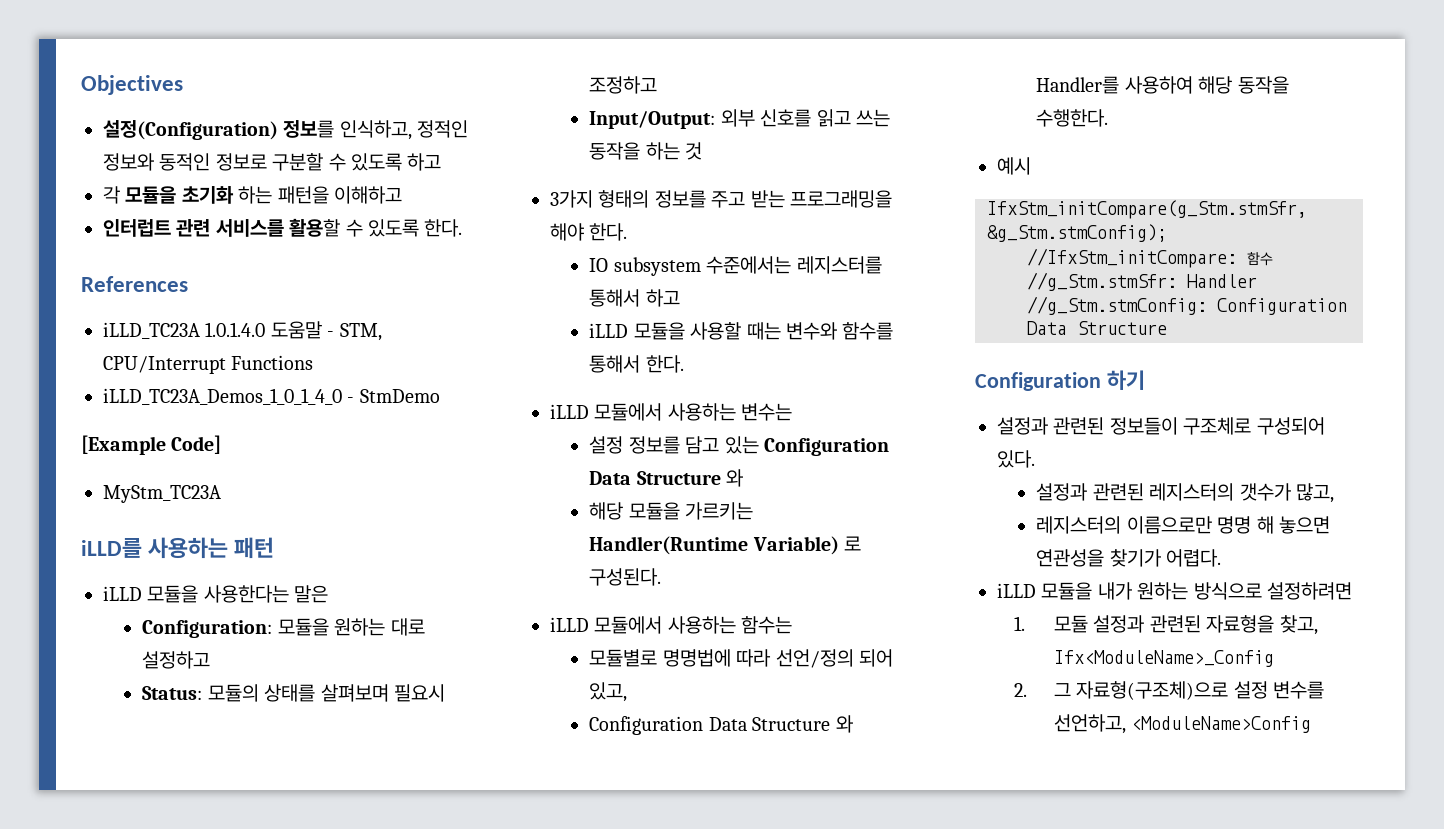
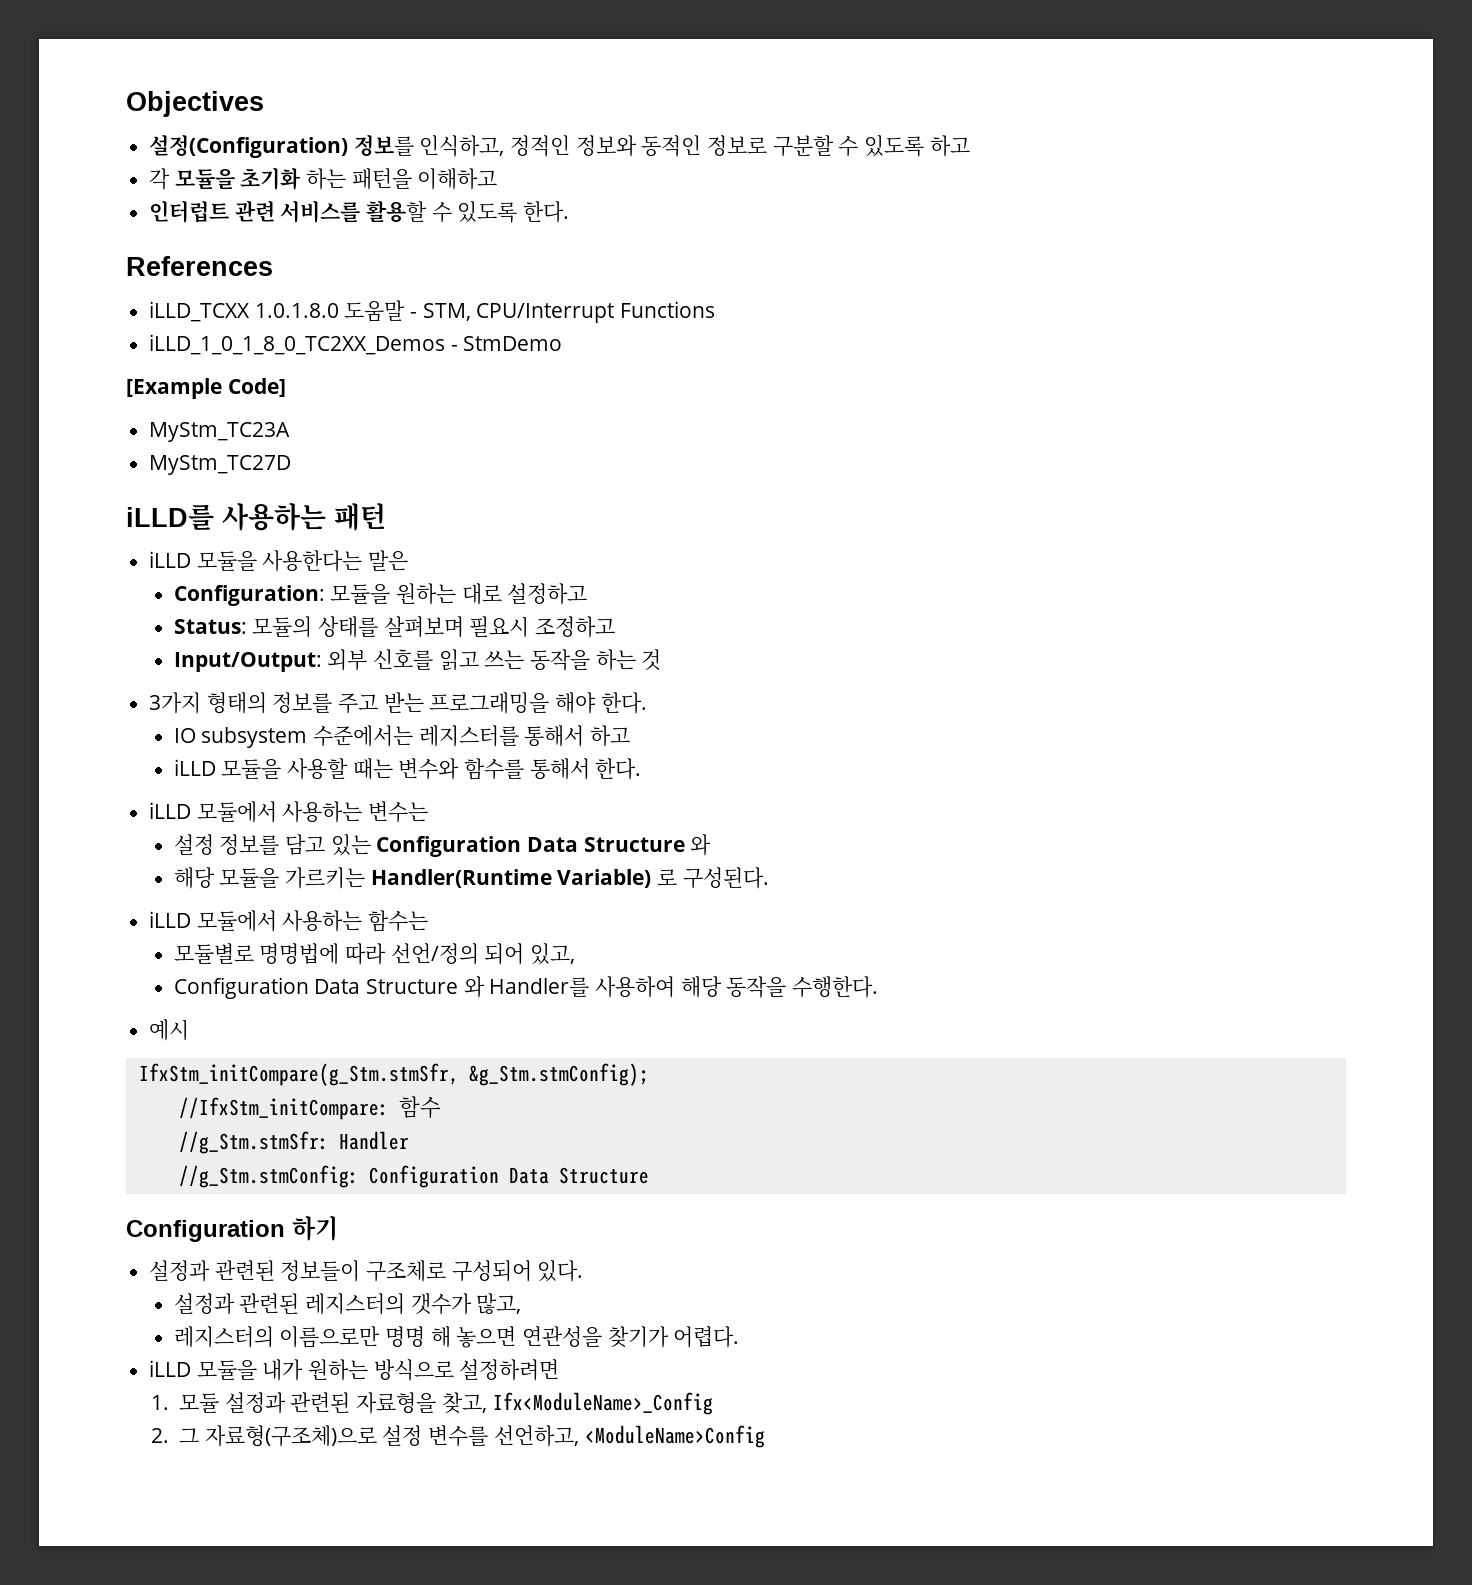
- iLLD_TC23A 1.0.1.4.0 도움말 - STM, CPU/Interrupt Functions
+ iLLD_TCXX 1.0.1.8.0 도움말 - STM, CPU/Interrupt Functions
- iLLD_TC23A_Demos_1_0_1_4_0 - StmDemo
+ iLLD_1_0_1_8_0_TC2XX_Demos - StmDemo
+ MyStm_TC27D

